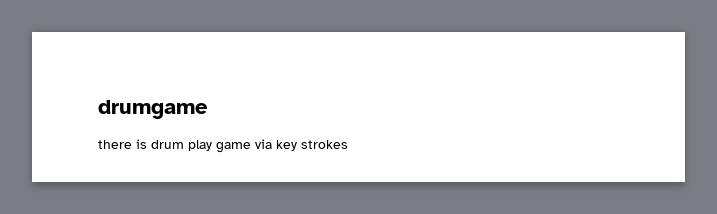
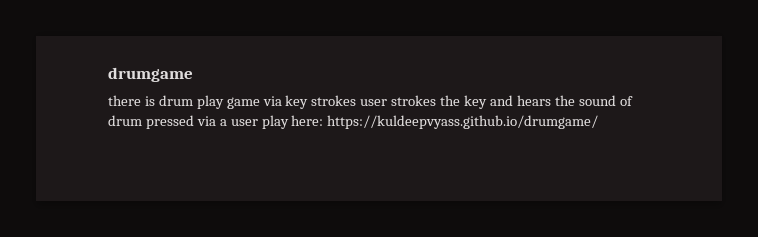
- there is drum play game via key strokes
+ there is drum play game via key strokes user strokes the key and hears the sound of drum pressed via a user play here: https://kuldeepvyass.github.io/drumgame/

